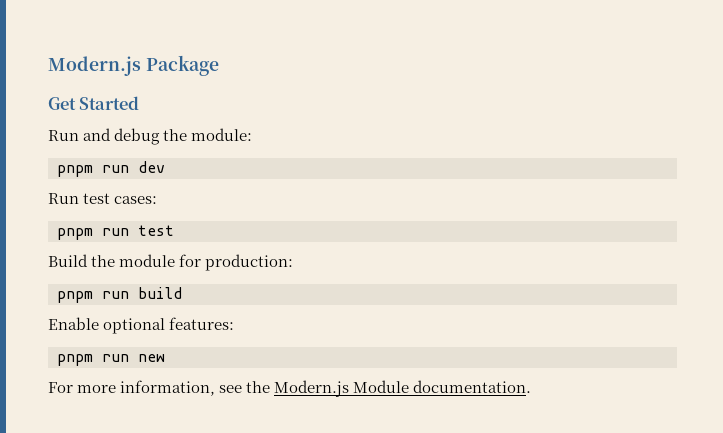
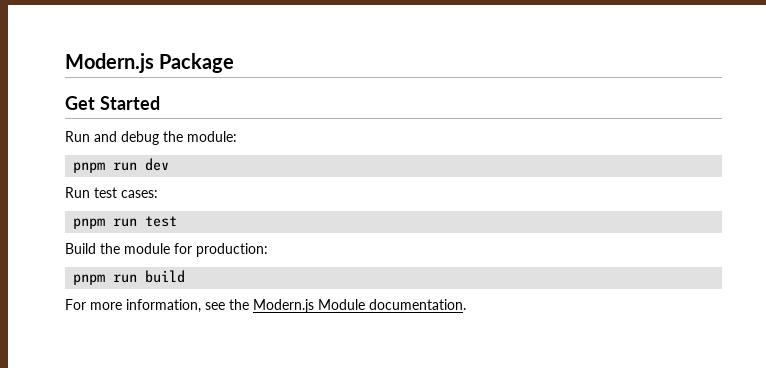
- Enable optional features:
- pnpm run new

